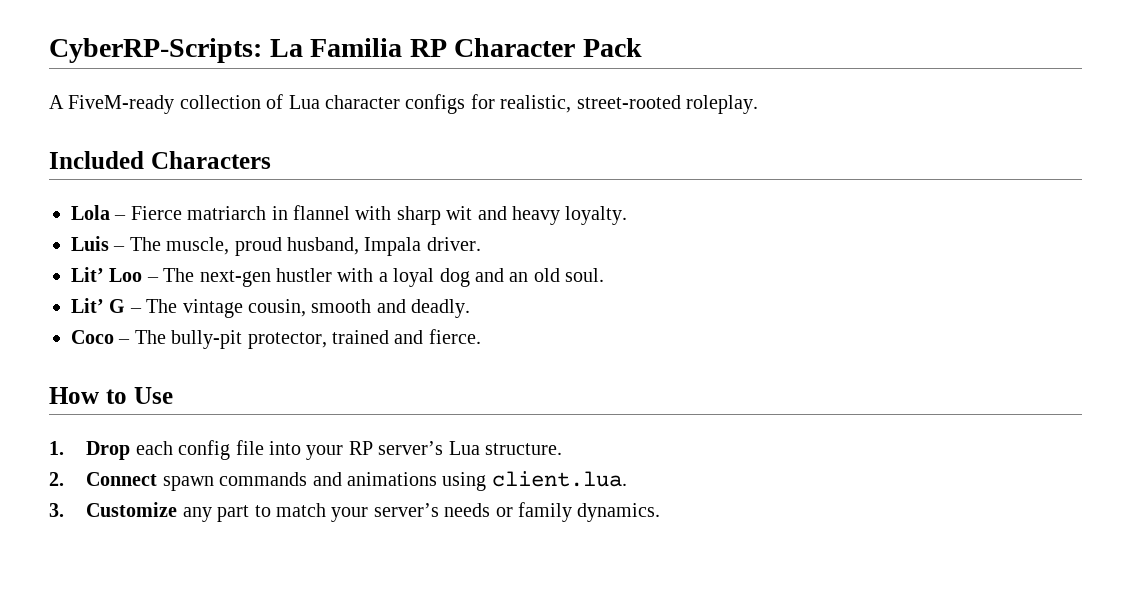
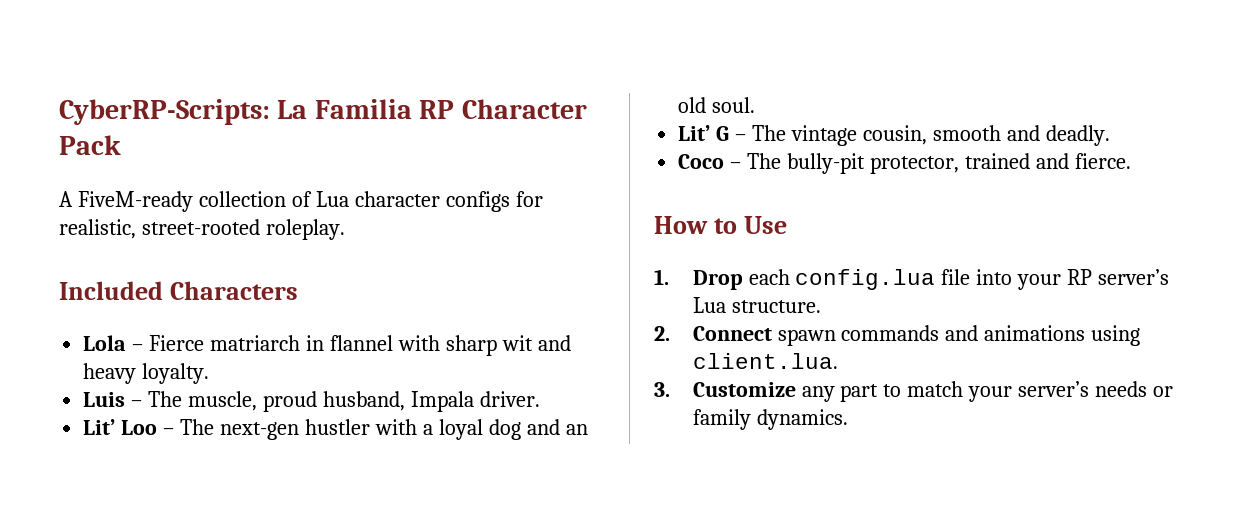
- 1. Drop each config file into your RP server’s Lua structure.
+ 1. Drop each config.lua file into your RP server’s Lua structure.

